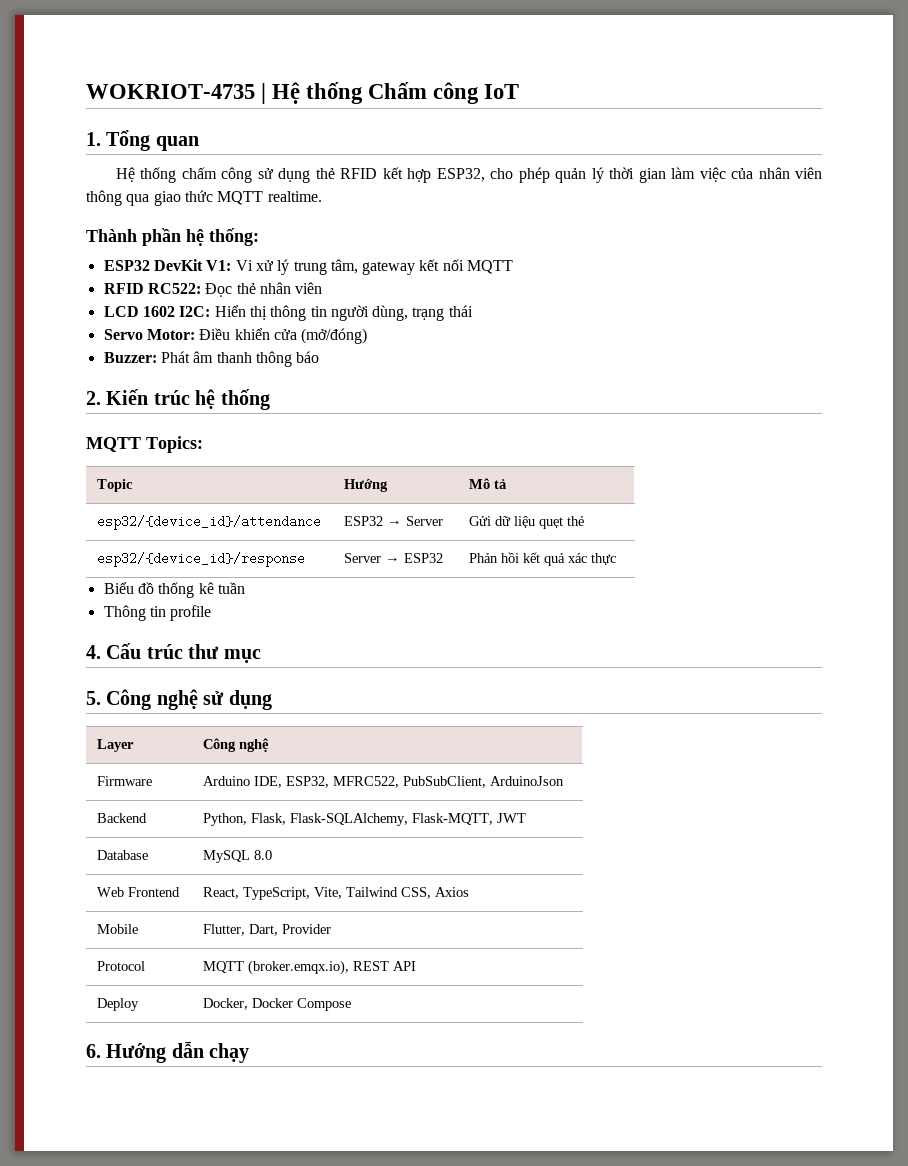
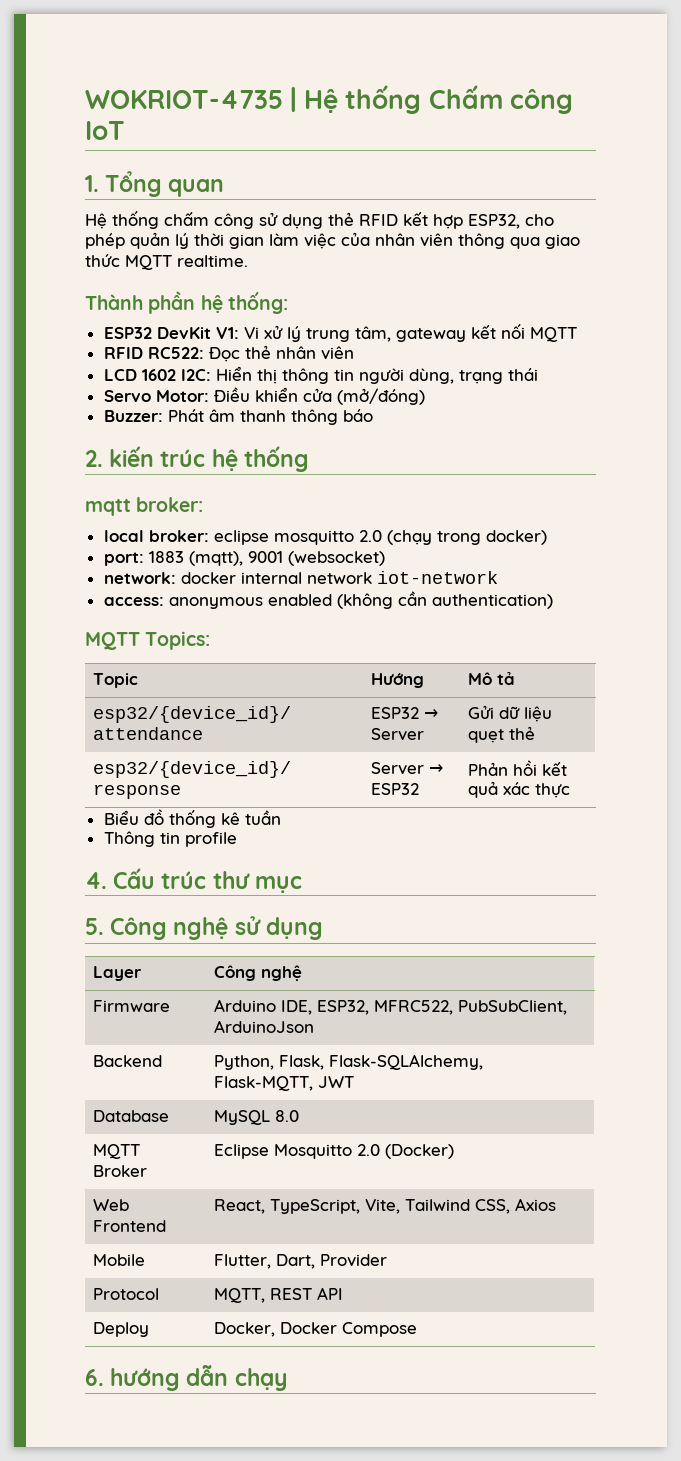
- 2. Kiến trúc hệ thống
+ 2. kiến trúc hệ thống
+ mqtt broker:
+ local broker: eclipse mosquitto 2.0 (chạy trong docker)
+ port: 1883 (mqtt), 9001 (websocket)
+ network: docker internal network iot-network
+ access: anonymous enabled (không cần authentication)
+ MQTT Broker | Eclipse Mosquitto 2.0 (Docker)
- Protocol | MQTT (broker.emqx.io), REST API
+ Protocol | MQTT, REST API
- 6. Hướng dẫn chạy
+ 6. hướng dẫn chạy

